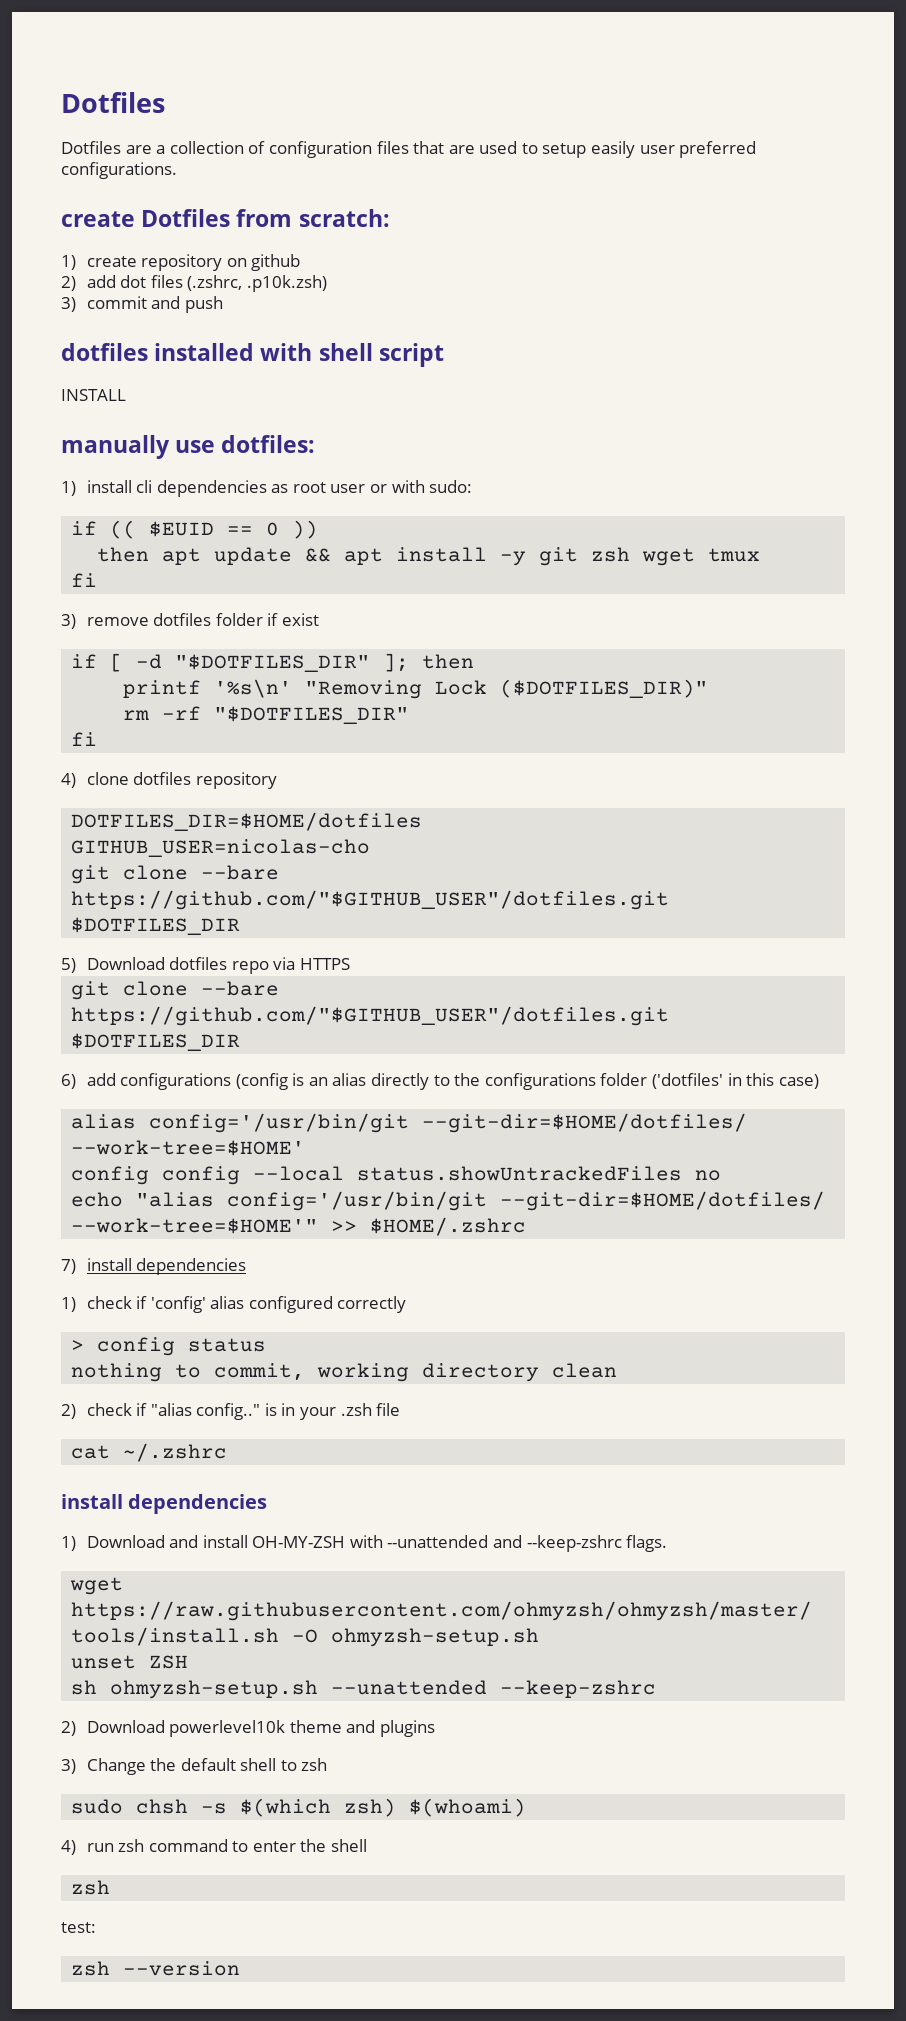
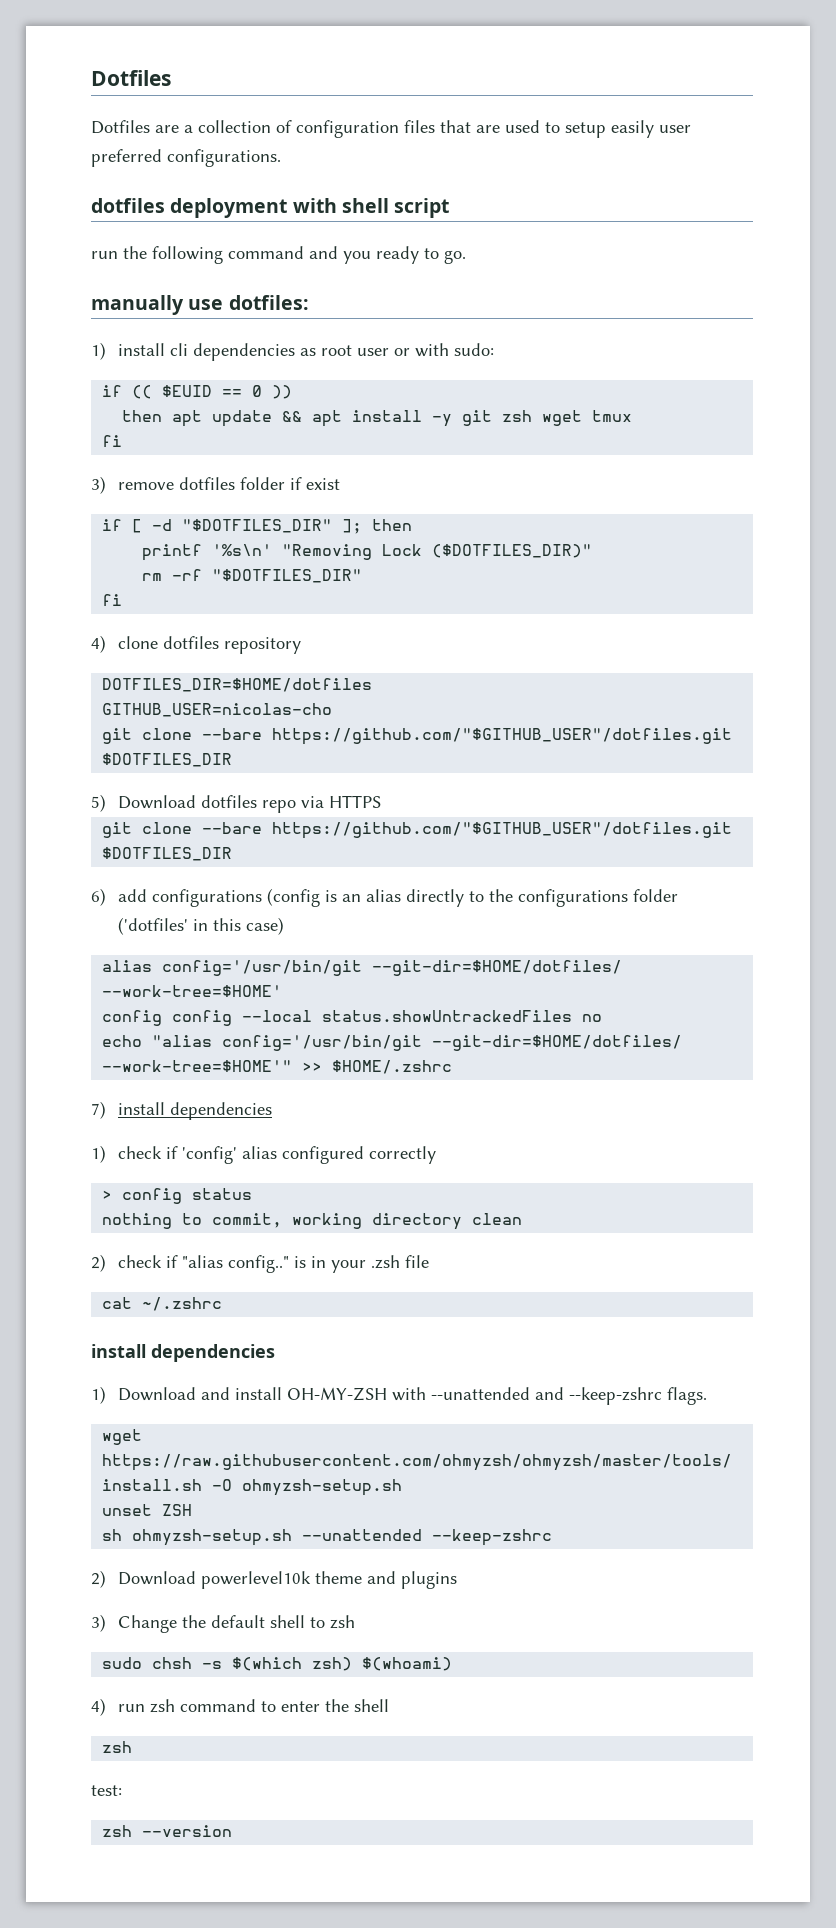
- create Dotfiles from scratch:
- 1) create repository on github
- 2) add dot files (.zshrc, .p10k.zsh)
- 3) commit and push
- dotfiles installed with shell script
+ dotfiles deployment with shell script
- INSTALL
+ run the following command and you ready to go.

